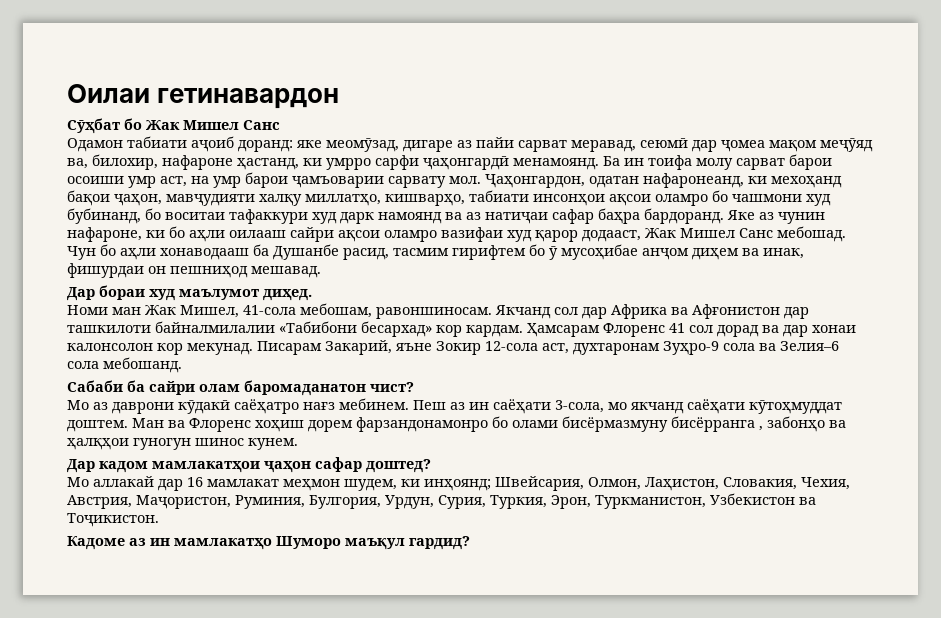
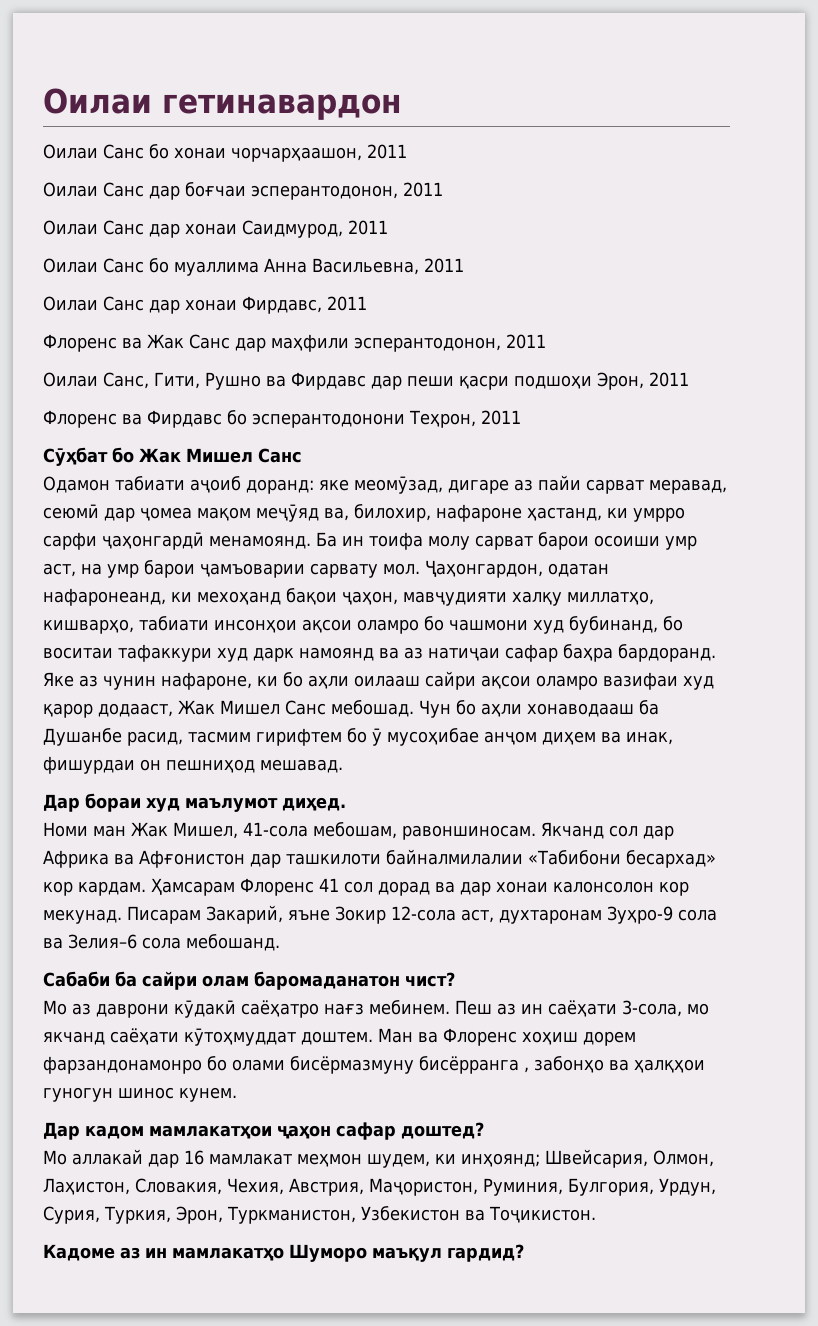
+ Оилаи Санс бо хонаи чорчарҳаашон, 2011
+ Оилаи Санс дар боғчаи эсперантодонон, 2011
+ Оилаи Санс дар хонаи Саидмурод, 2011
+ Оилаи Санс бо муаллима Анна Васильевна, 2011
+ Оилаи Санс дар хонаи Фирдавс, 2011
+ Флоренс ва Жак Санс дар маҳфили эсперантодонон, 2011
+ Оилаи Санс, Гити, Рушно ва Фирдавс дар пеши қасри подшоҳи Эрон, 2011
+ Флоренс ва Фирдавс бо эсперантодонони Теҳрон, 2011

